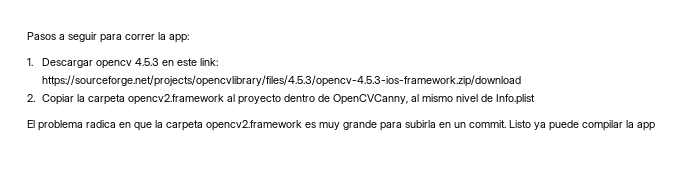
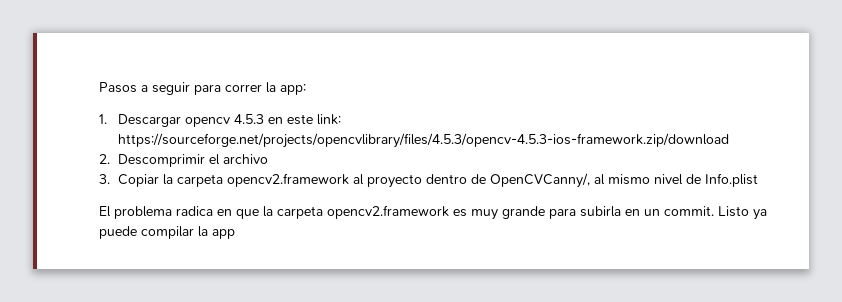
- 2. Copiar la carpeta opencv2.framework al proyecto dentro de OpenCVCanny, al mismo nivel de Info.plist
+ 2. Descomprimir el archivo
+ 3. Copiar la carpeta opencv2.framework al proyecto dentro de OpenCVCanny/, al mismo nivel de Info.plist

